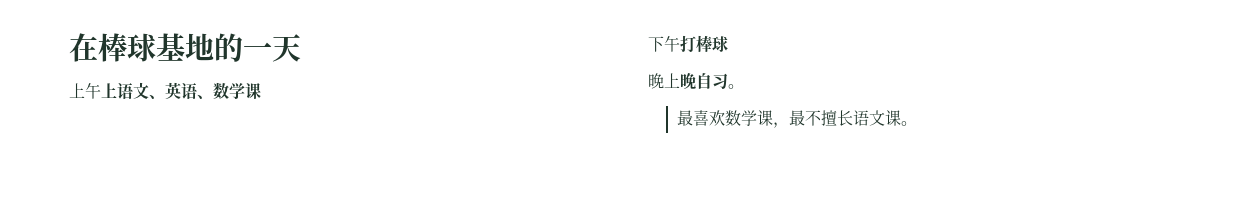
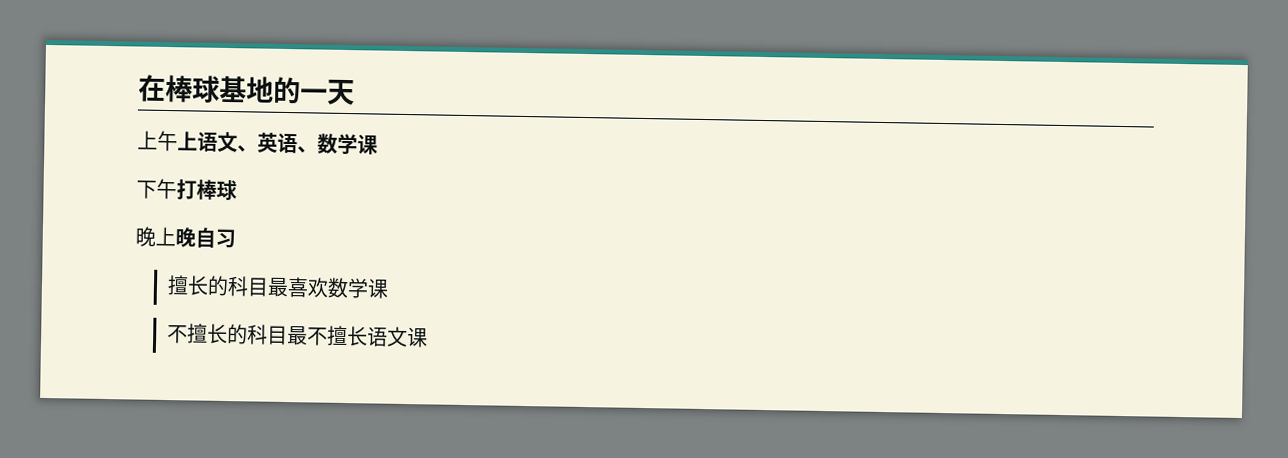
- 晚上晚自习。
- 最喜欢数学课，最不擅长语文课。
+ 晚上晚自习
+ 擅长的科目最喜欢数学课
+ 不擅长的科目最不擅长语文课

